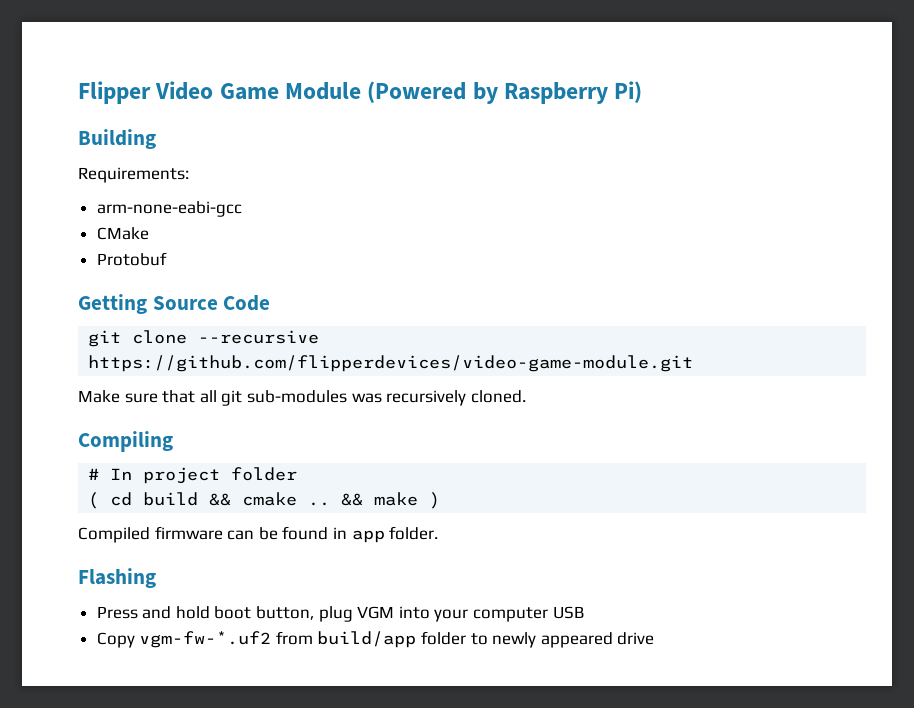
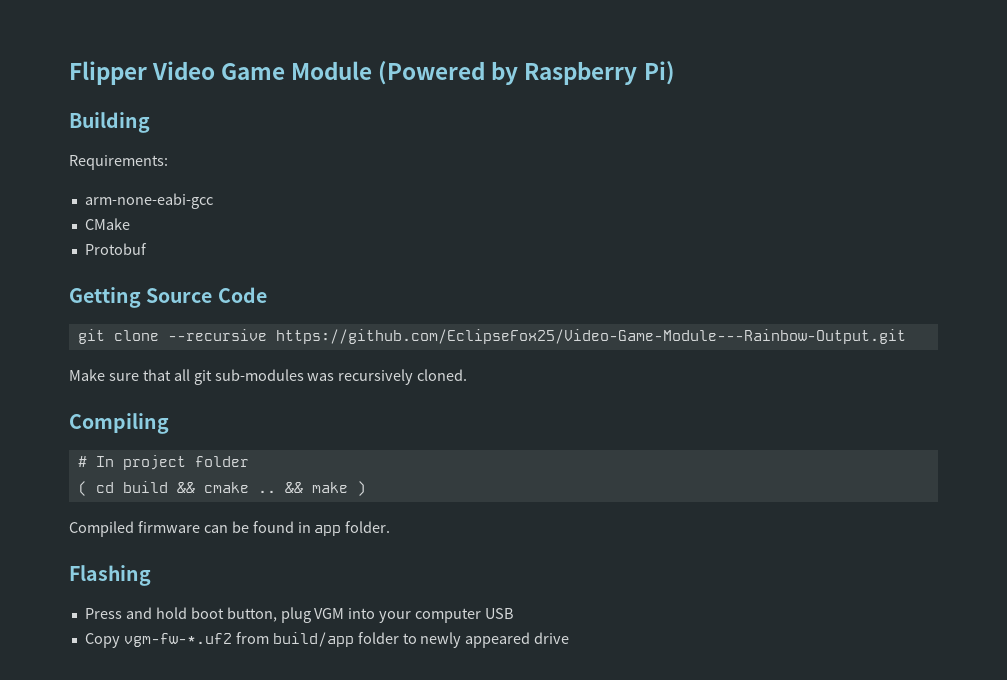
- git clone --recursive https://github.com/flipperdevices/video-game-module.git
+ git clone --recursive https://github.com/EclipseFox25/Video-Game-Module---Rainbow-Output.git

